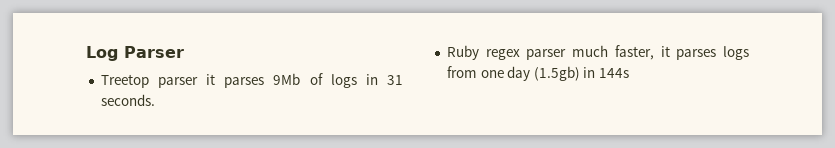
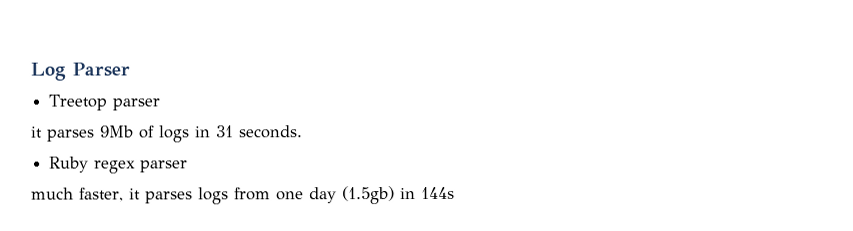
- Treetop parser it parses 9Mb of logs in 31 seconds.
+ Treetop parser
+ it parses 9Mb of logs in 31 seconds.
- Ruby regex parser much faster, it parses logs from one day (1.5gb) in 144s
+ Ruby regex parser
+ much faster, it parses logs from one day (1.5gb) in 144s

